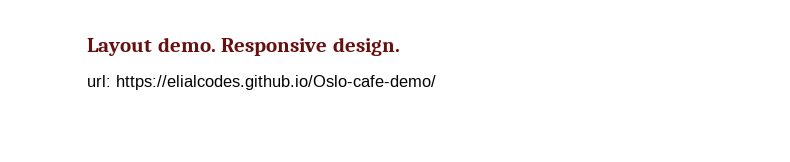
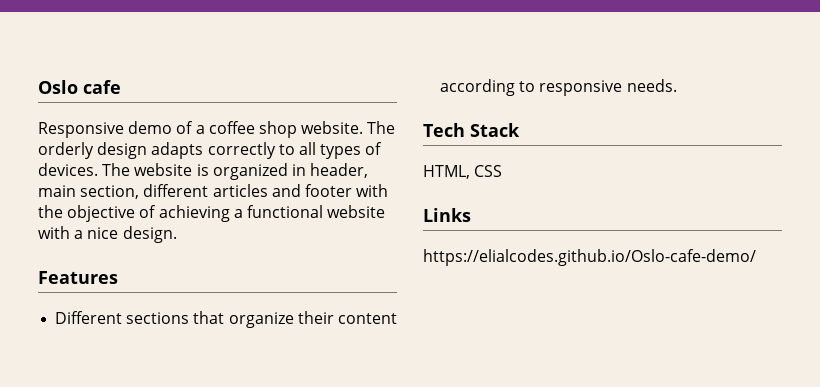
- Layout demo. Responsive design.
- url: https://elialcodes.github.io/Oslo-cafe-demo/
+ Oslo cafe
+ Responsive demo of a coffee shop website. The orderly design adapts correctly to all types of devices. The website is organized in header, main section, different articles and footer with the objective of achieving a functional website with a nice design.
+ Features
+ Different sections that organize their content according to responsive needs.
+ Tech Stack
+ HTML, CSS
+ Links
+ https://elialcodes.github.io/Oslo-cafe-demo/

